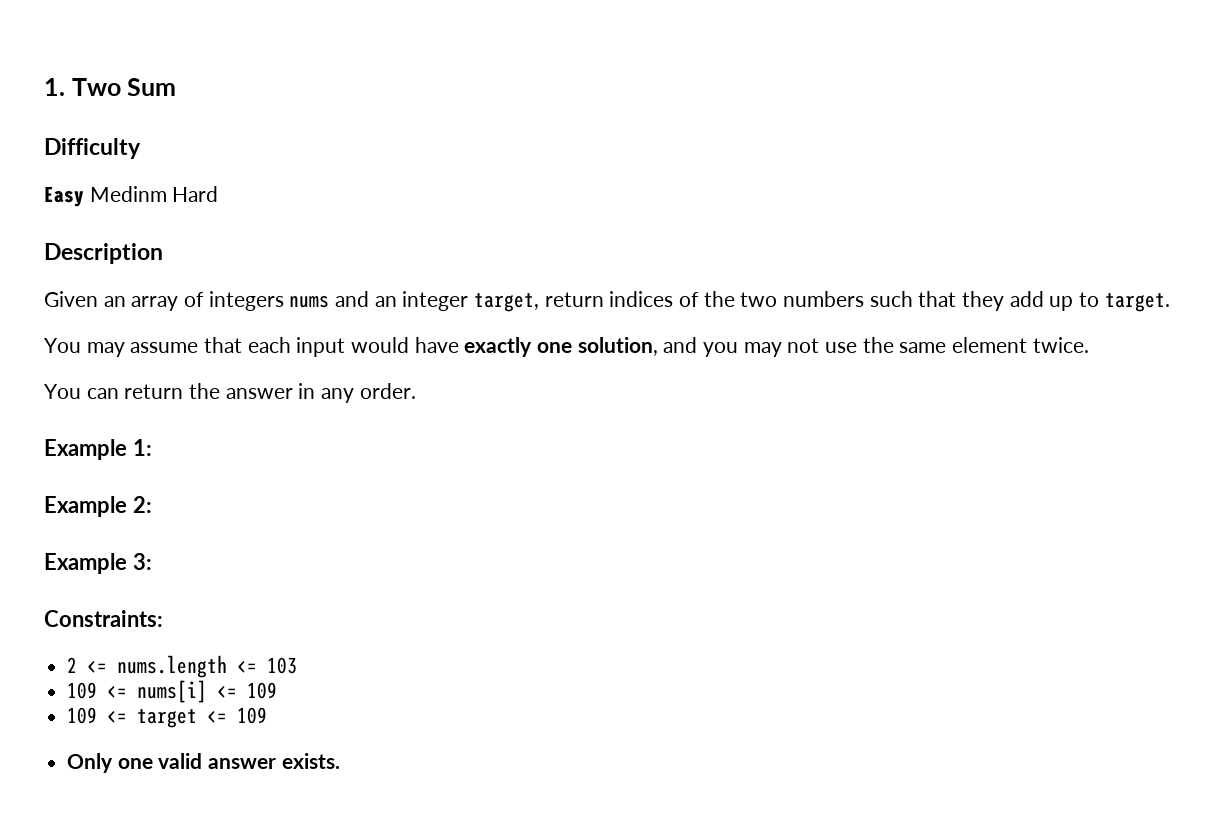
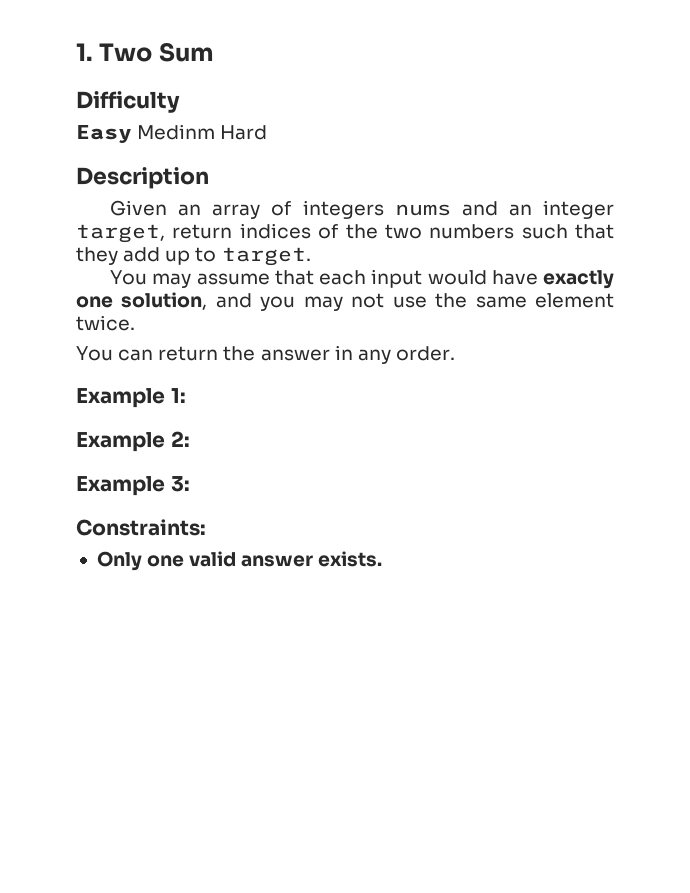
- 2 <= nums.length <= 103
- 109 <= nums[i] <= 109
- 109 <= target <= 109

